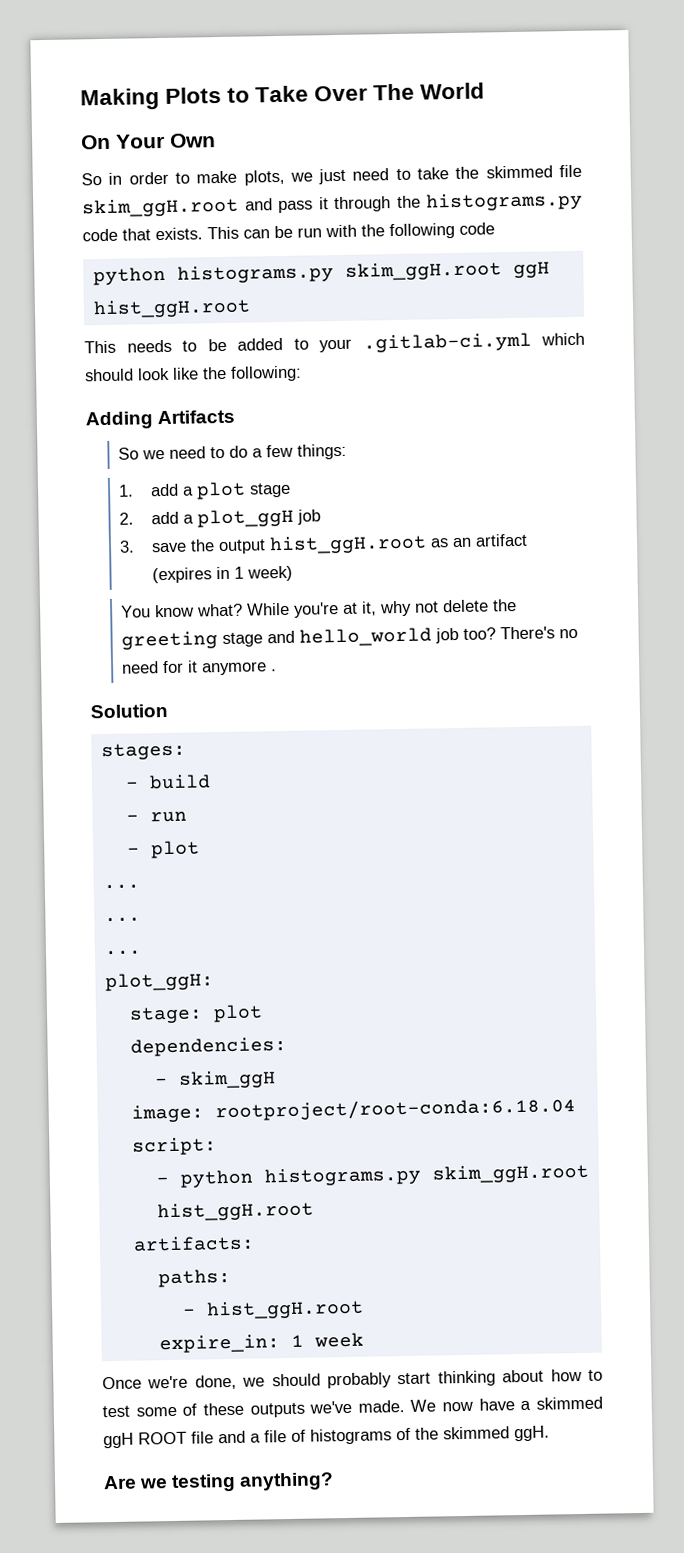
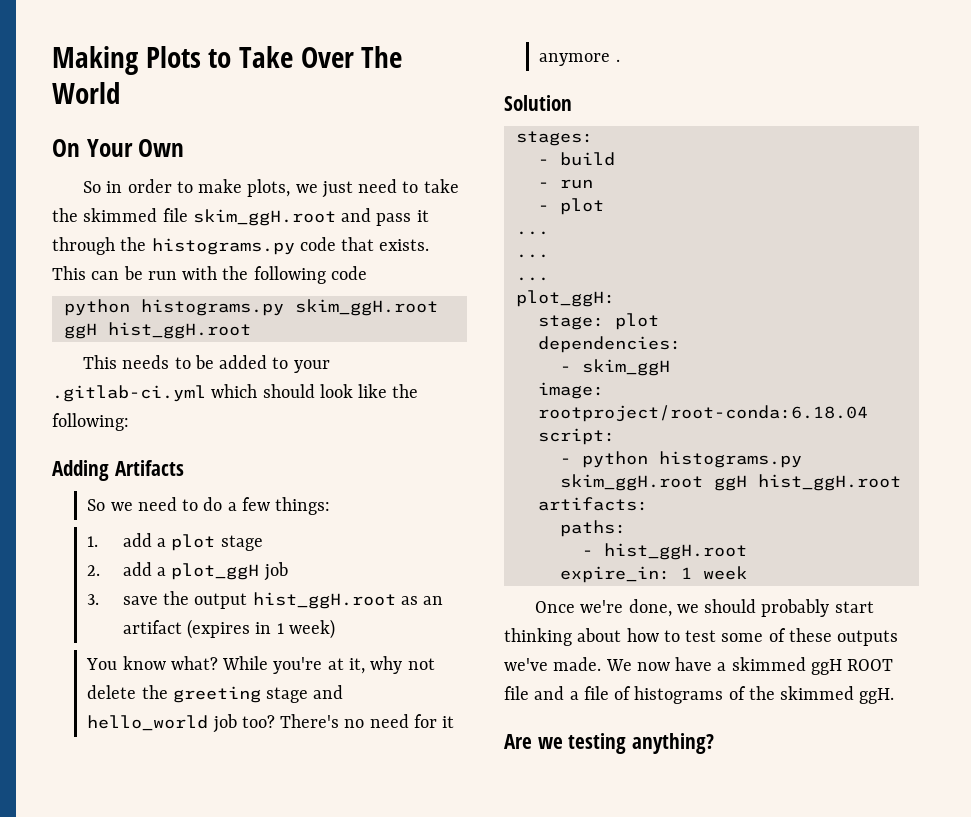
- - python histograms.py skim_ggH.root hist_ggH.root
+ - python histograms.py skim_ggH.root ggH hist_ggH.root

